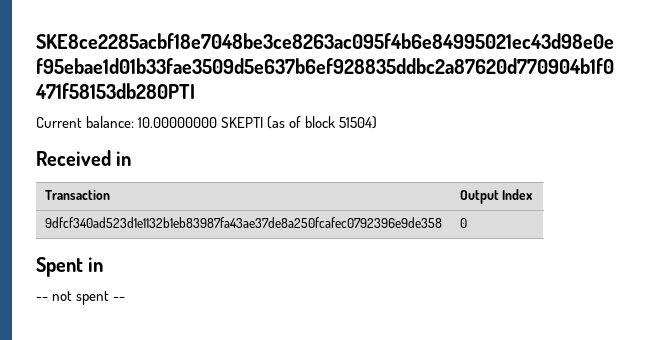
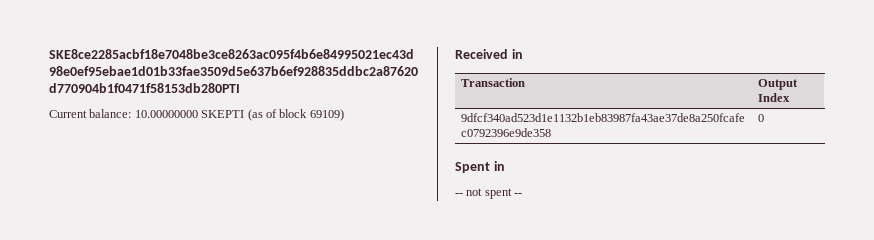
- Current balance: 10.00000000 SKEPTI (as of block 51504)
+ Current balance: 10.00000000 SKEPTI (as of block 69109)

